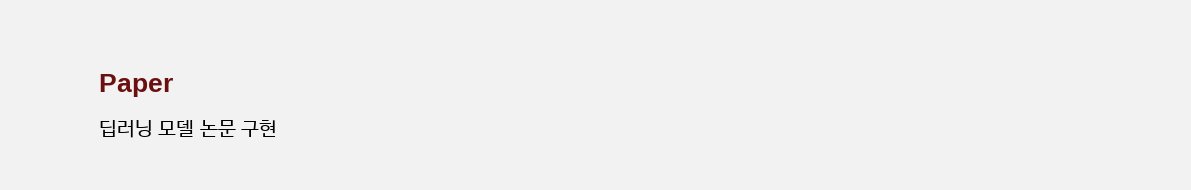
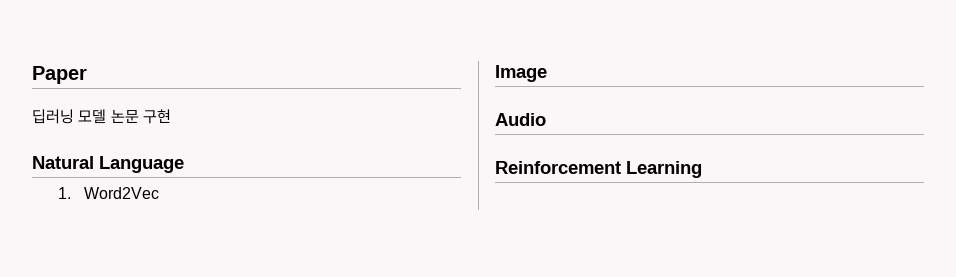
+ Natural Language
+ 1. Word2Vec
+ Image
+ Audio
+ Reinforcement Learning

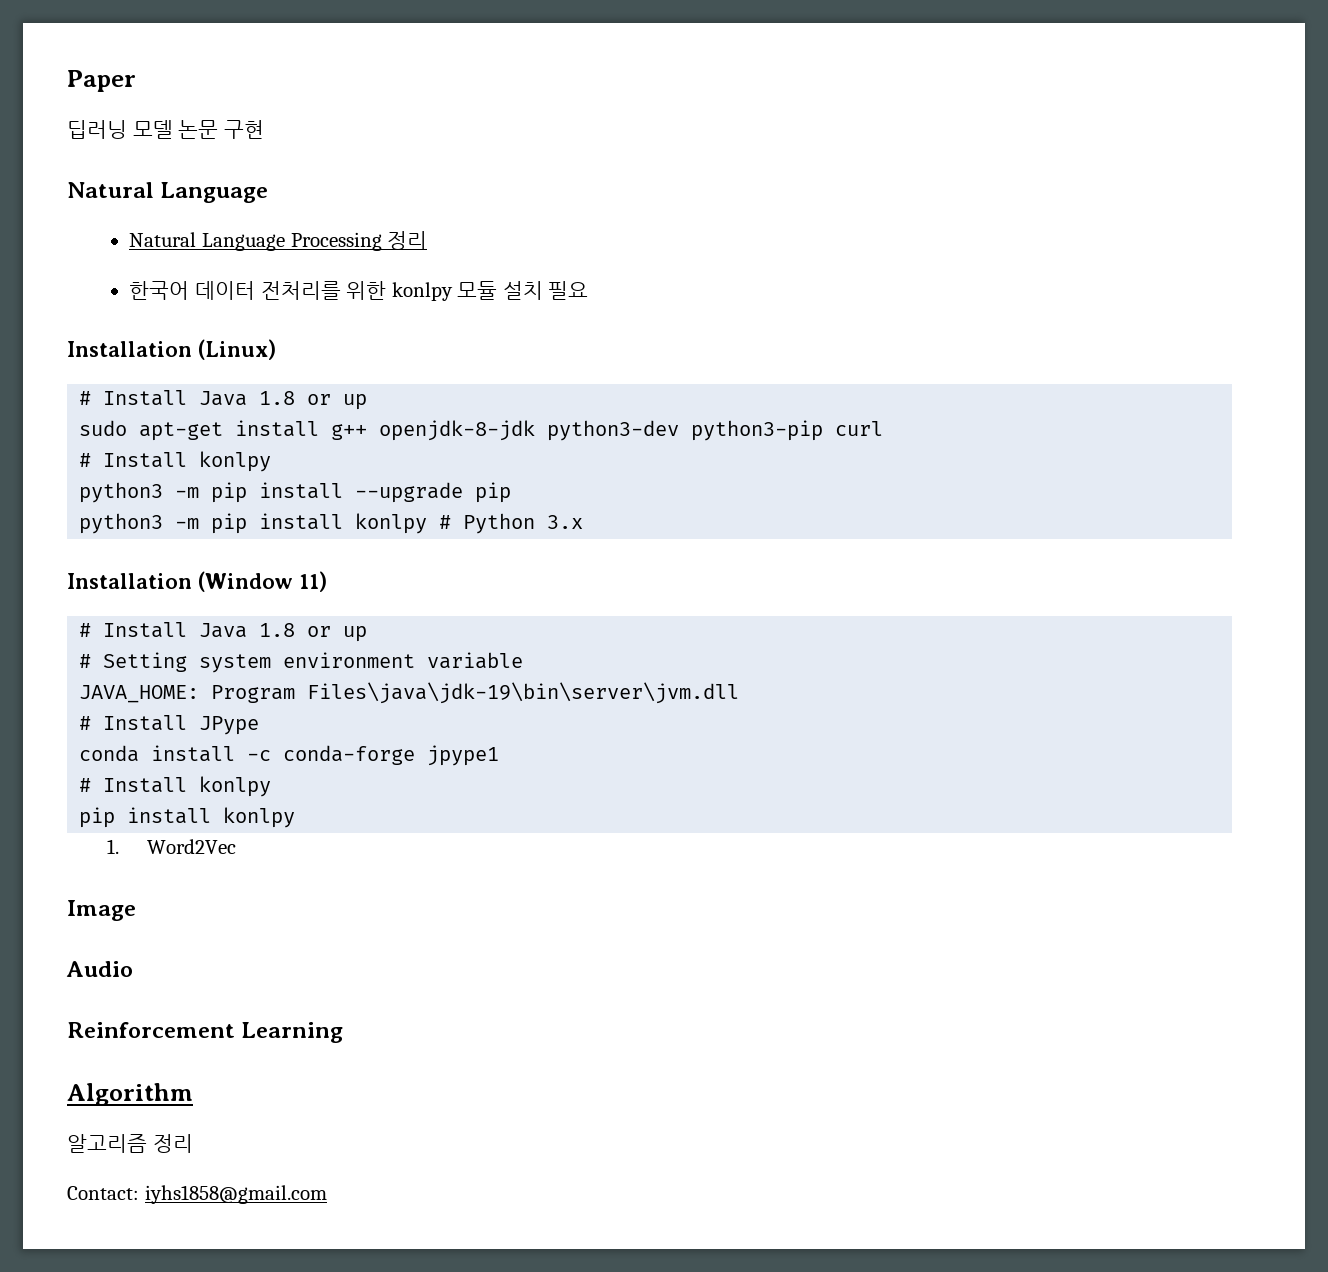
+ Natural Language Processing 정리
+ 한국어 데이터 전처리를 위한 konlpy 모듈 설치 필요
+ Installation (Linux)
+ # Install Java 1.8 or up
+ sudo apt-get install g++ openjdk-8-jdk python3-dev python3-pip curl
+ # Install konlpy
+ python3 -m pip install --upgrade pip
+ python3 -m pip install konlpy # Python 3.x
+ Installation (Window 11)
+ # Install Java 1.8 or up
+ # Setting system environment variable
+ JAVA_HOME: Program Files\java\jdk-19\bin\server\jvm.dll
+ # Install JPype
+ conda install -c conda-forge jpype1
+ # Install konlpy
+ pip install konlpy
+ Algorithm
+ 알고리즘 정리
+ Contact: iyhs1858@gmail.com

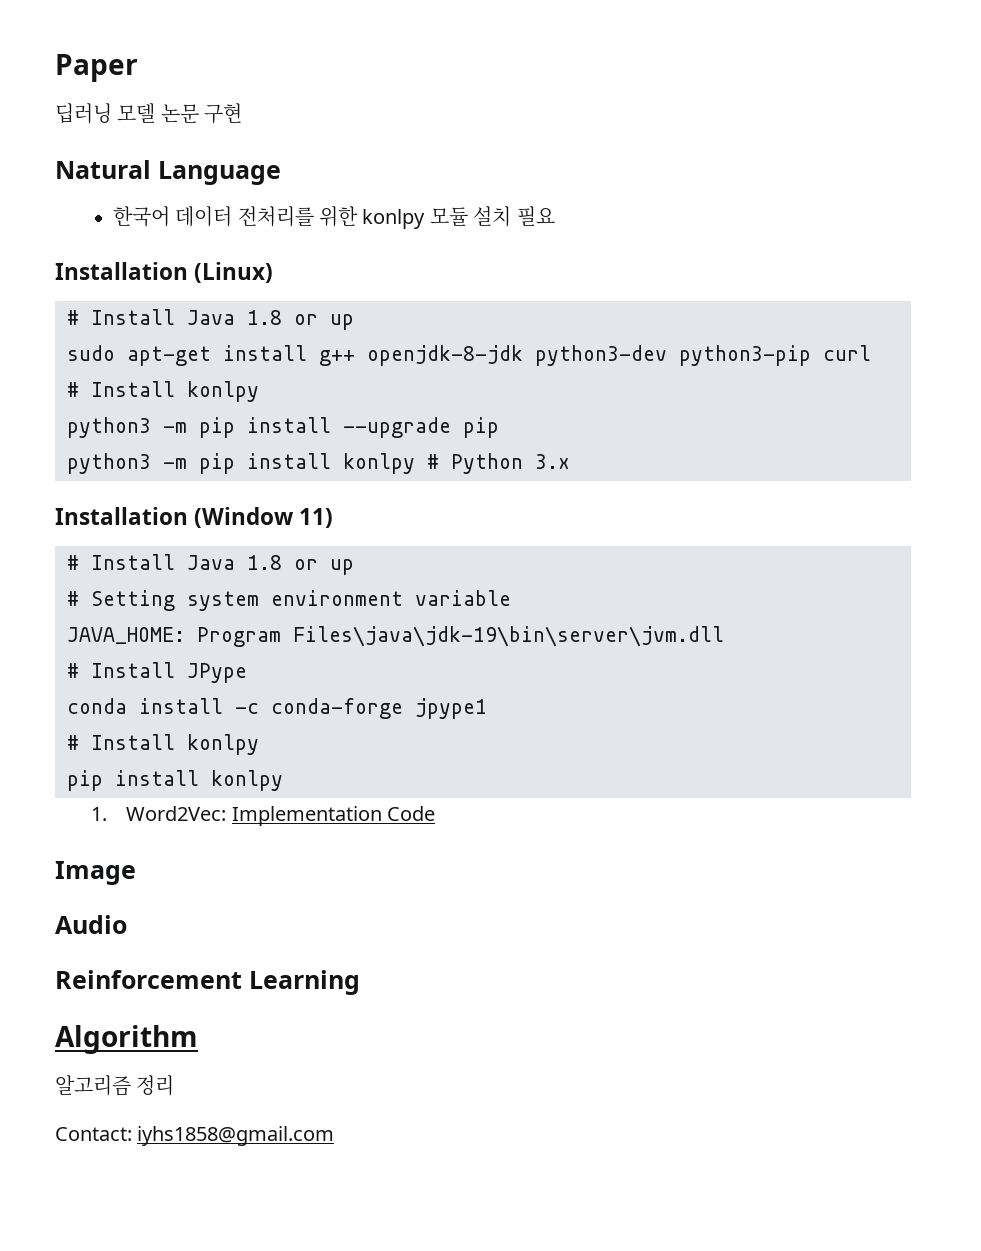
- Natural Language Processing 정리
- 1. Word2Vec
+ 1. Word2Vec: Implementation Code

